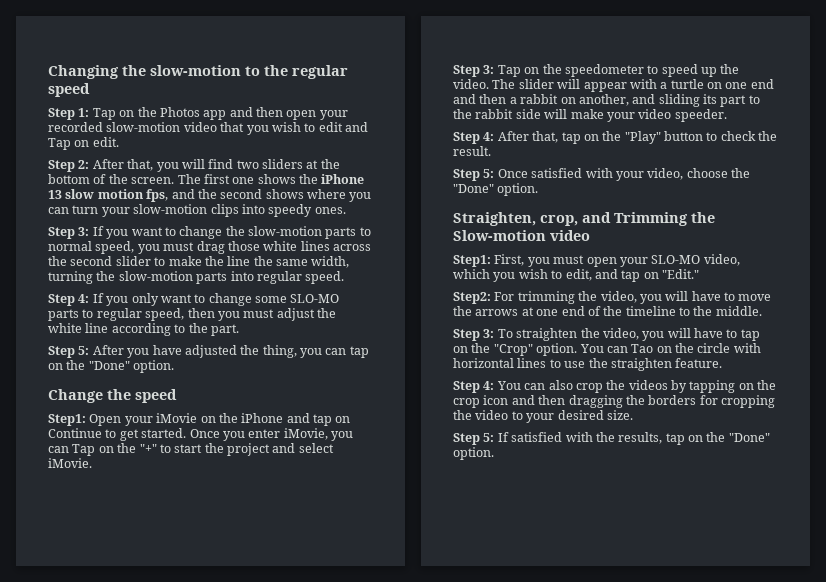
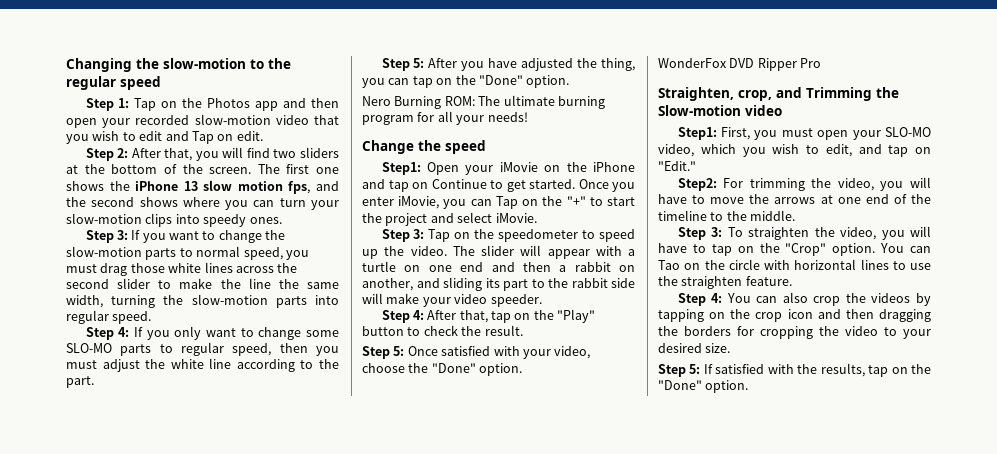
+ Nero Burning ROM: The ultimate burning program for all your needs!
+ WonderFox DVD Ripper Pro

